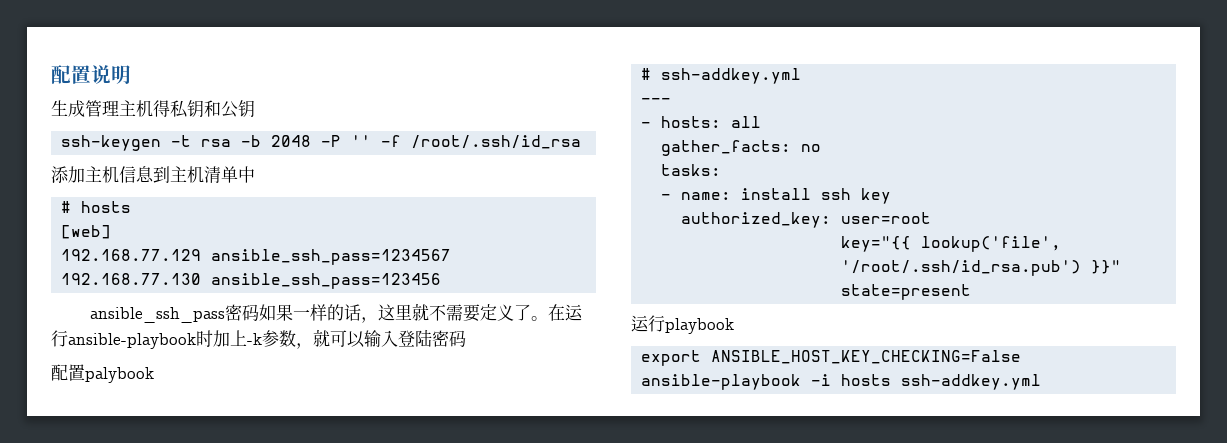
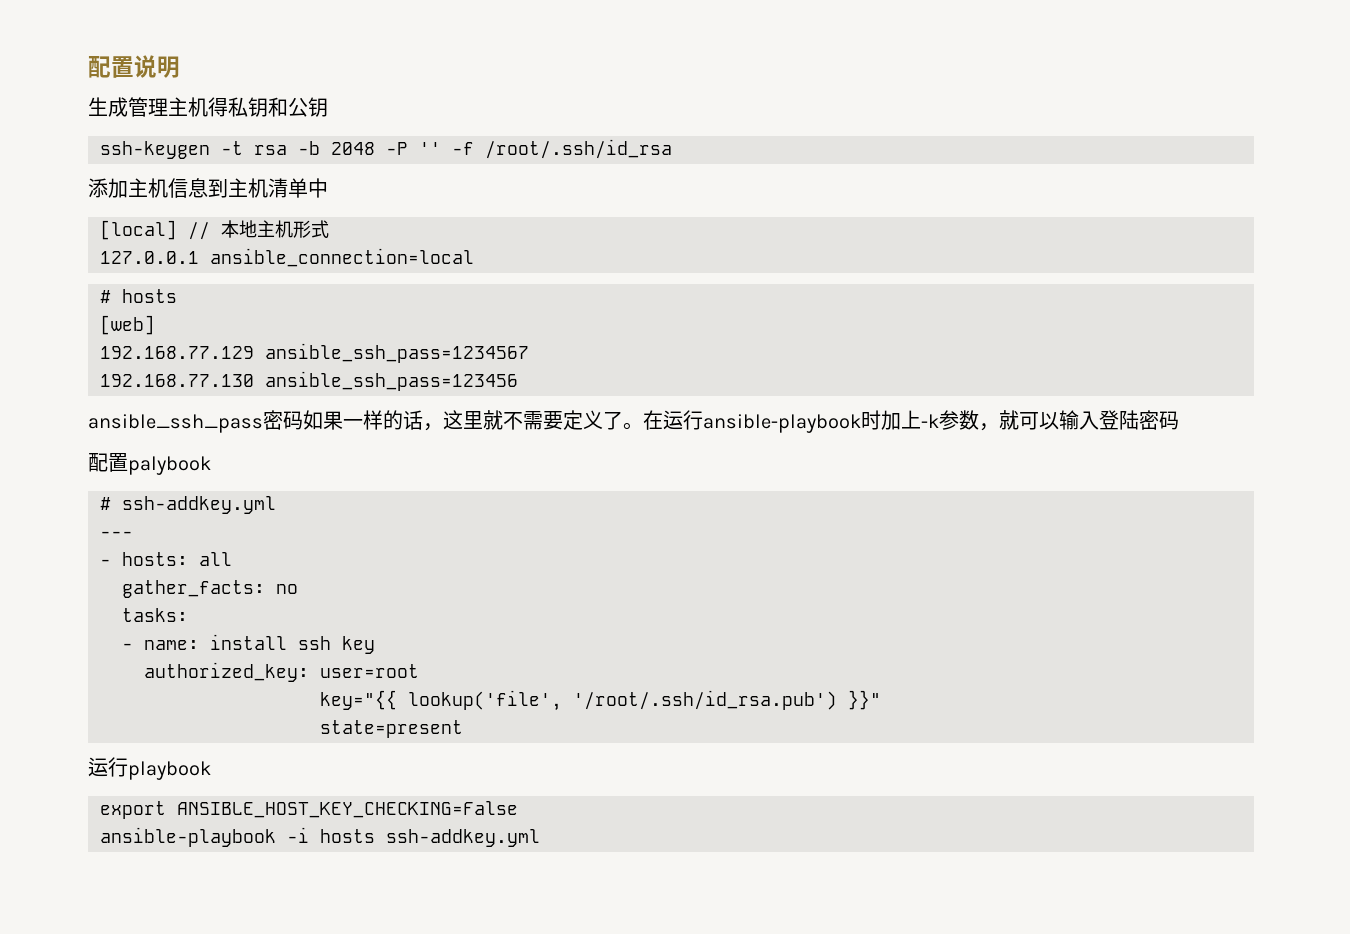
+ [local] // 本地主机形式
+ 127.0.0.1 ansible_connection=local

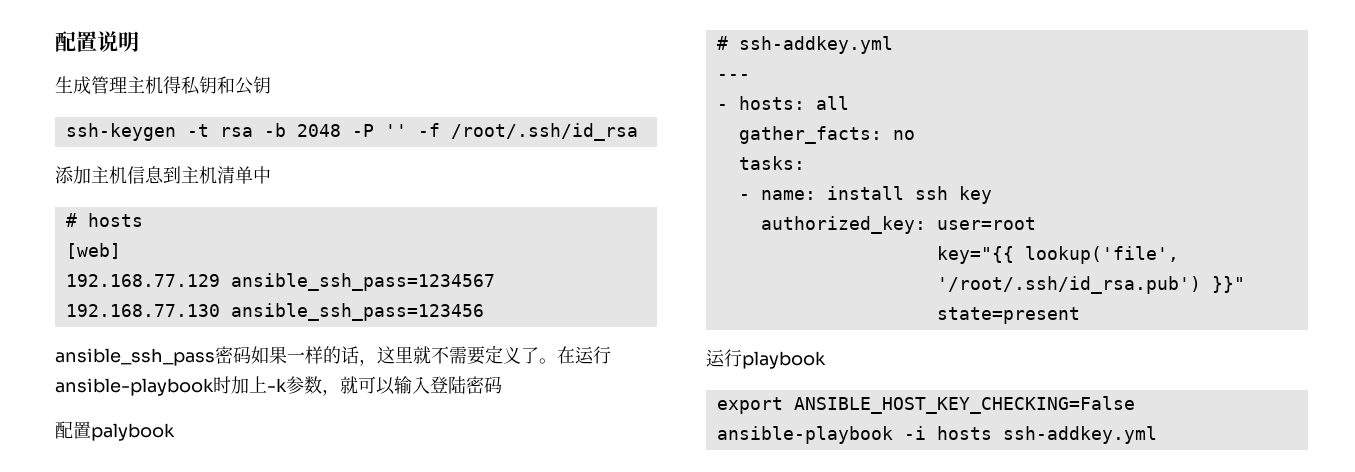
- [local] // 本地主机形式
- 127.0.0.1 ansible_connection=local

